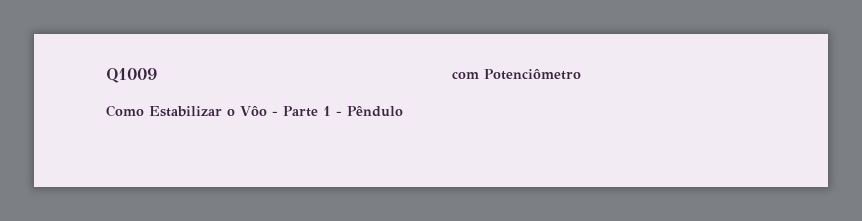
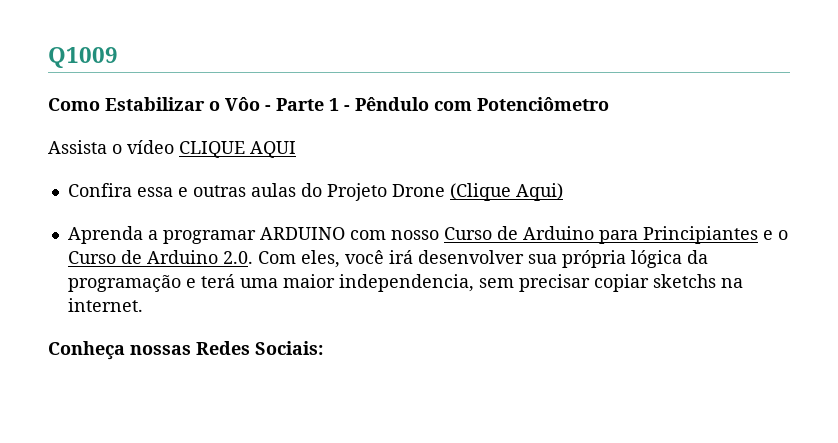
+ Assista o vídeo CLIQUE AQUI
+ Confira essa e outras aulas do Projeto Drone (Clique Aqui)
+ Aprenda a programar ARDUINO com nosso Curso de Arduino para Principiantes e o Curso de Arduino 2.0. Com eles, você irá desenvolver sua própria lógica da programação e terá uma maior independencia, sem precisar copiar sketchs na internet.
+ Conheça nossas Redes Sociais:

